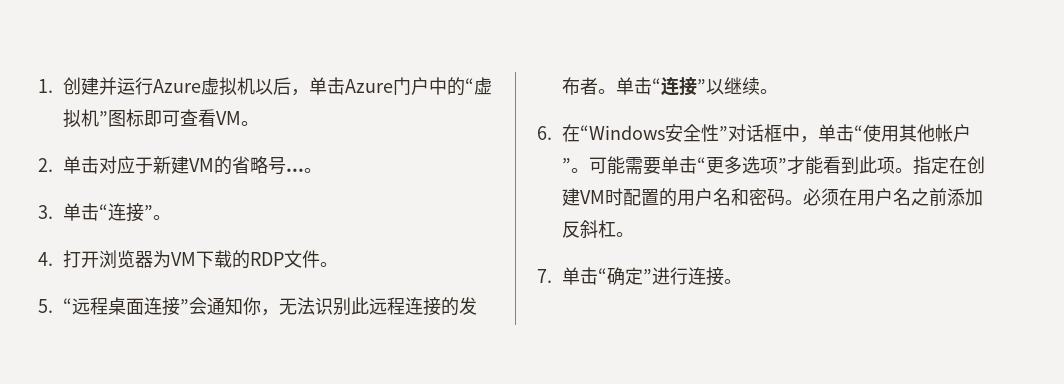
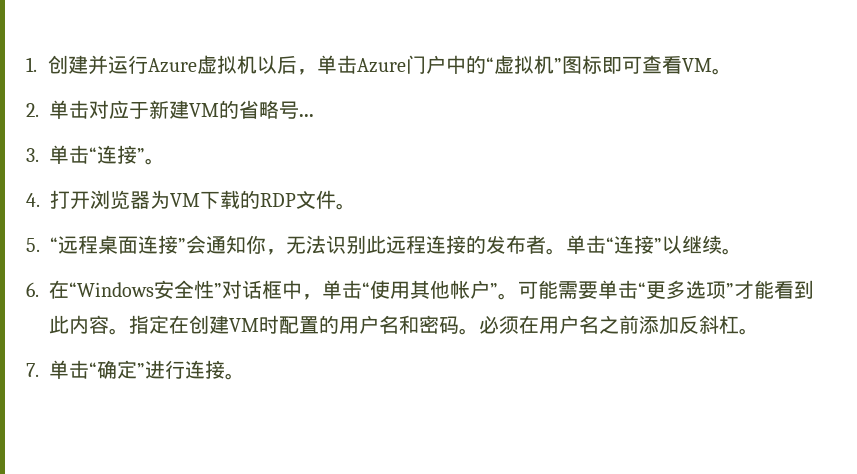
- 2.单击对应于新建VM的省略号...。
+ 2.单击对应于新建VM的省略号...
- 可能需要单击“更多选项”才能看到此项。
+ 可能需要单击“更多选项”才能看到此内容。

